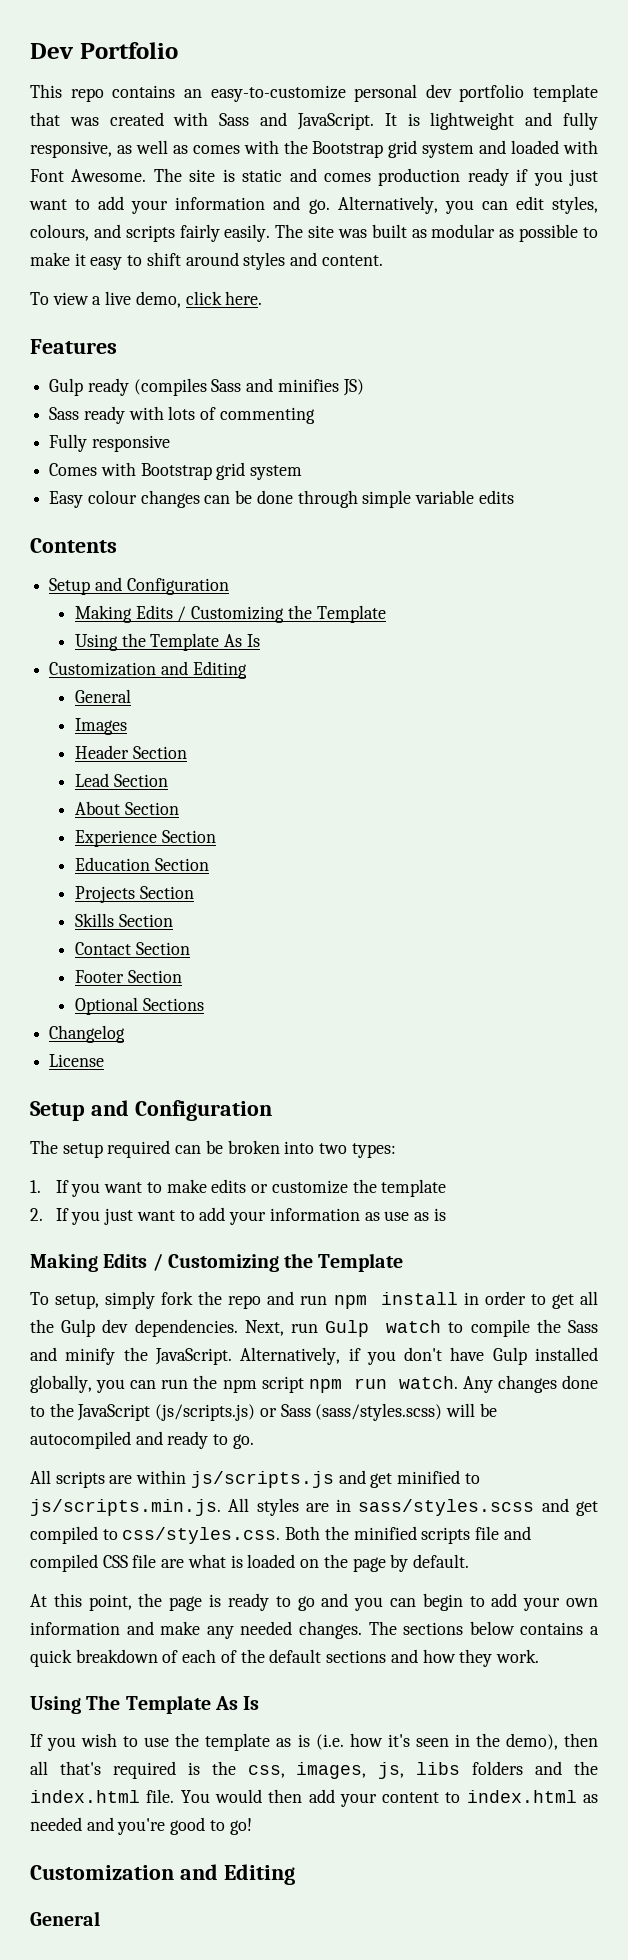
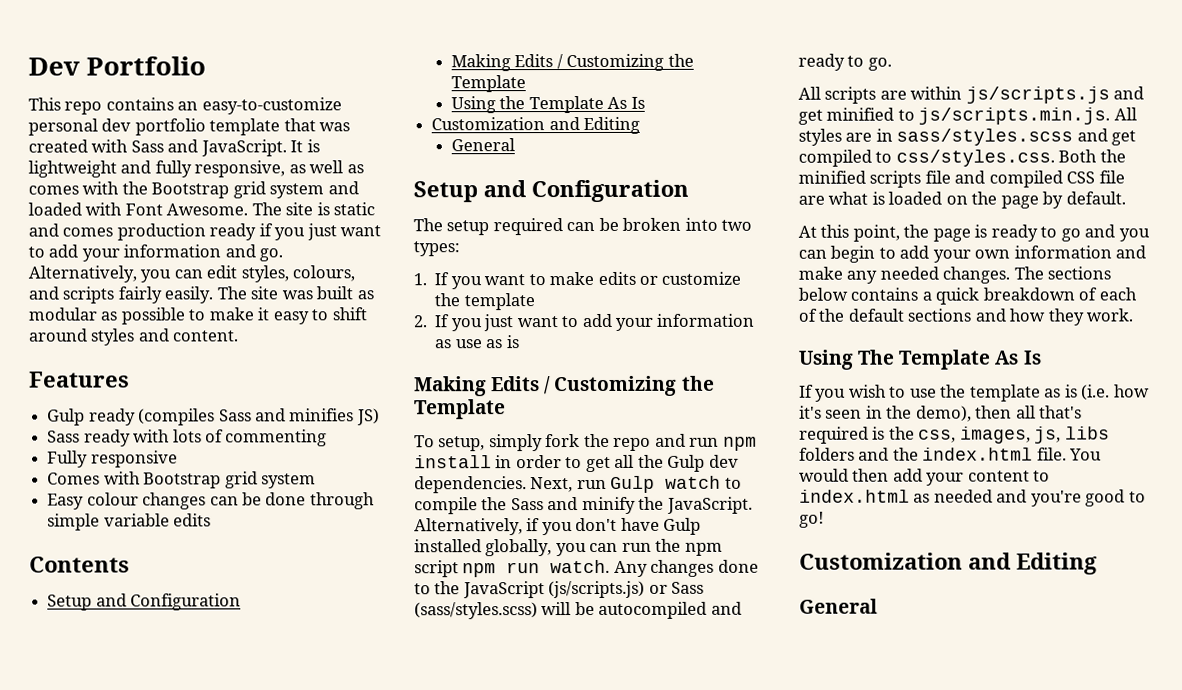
- To view a live demo, click here.
- Images
- Header Section
- Lead Section
- About Section
- Experience Section
- Education Section
- Projects Section
- Skills Section
- Contact Section
- Footer Section
- Optional Sections
- Changelog
- License

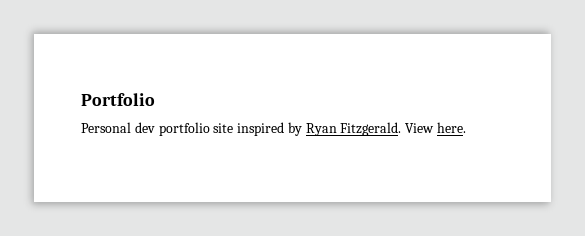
- Dev Portfolio
+ Portfolio
- This repo contains an easy-to-customize personal dev portfolio template that was created with Sass and JavaScript. It is lightweight and fully responsive, as well as comes with the Bootstrap grid system and loaded with Font Awesome. The site is static and comes production ready if you just want to add your information and go. Alternatively, you can edit styles, colours, and scripts fairly easily. The site was built as modular as possible to make it easy to shift around styles and content.
- Features
- Gulp ready (compiles Sass and minifies JS)
- Sass ready with lots of commenting
- Fully responsive
- Comes with Bootstrap grid system
- Easy colour changes can be done through simple variable edits
- Contents
- Setup and Configuration
- Making Edits / Customizing the Template
- Using the Template As Is
- Customization and Editing
- General
- Setup and Configuration
- The setup required can be broken into two types:
- 1. If you want to make edits or customize the template
- 2. If you just want to add your information as use as is
- Making Edits / Customizing the Template
- To setup, simply fork the repo and run npm install in order to get all the Gulp dev dependencies. Next, run Gulp watch to compile the Sass and minify the JavaScript. Alternatively, if you don't have Gulp installed globally, you can run the npm script npm run watch. Any changes done to the JavaScript (js/scripts.js) or Sass (sass/styles.scss) will be autocompiled and ready to go.
- All scripts are within js/scripts.js and get minified to js/scripts.min.js. All styles are in sass/styles.scss and get compiled to css/styles.css. Both the minified scripts file and compiled CSS file are what is loaded on the page by default.
- At this point, the page is ready to go and you can begin to add your own information and make any needed changes. The sections below contains a quick breakdown of each of the default sections and how they work.
- Using The Template As Is
- If you wish to use the template as is (i.e. how it's seen in the demo), then all that's required is the css, images, js, libs folders and the index.html file. You would then add your content to index.html as needed and you're good to go!
- Customization and Editing
- General
+ Personal dev portfolio site inspired by Ryan Fitzgerald. View here.

